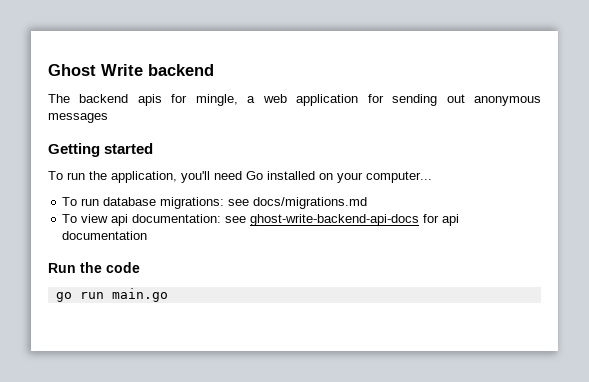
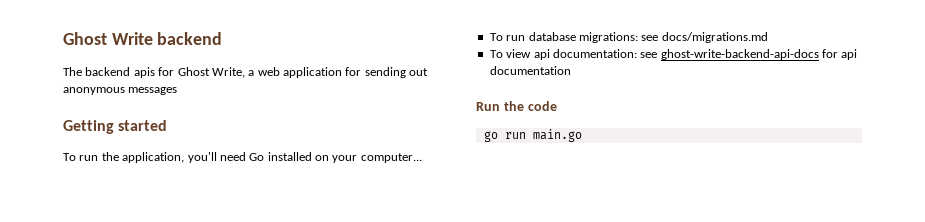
- The backend apis for mingle, a web application for sending out anonymous messages
+ The backend apis for Ghost Write, a web application for sending out anonymous messages

